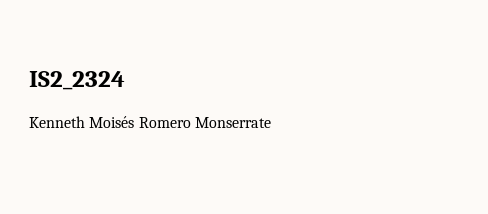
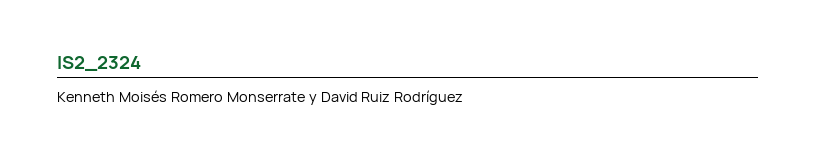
- Kenneth Moisés Romero Monserrate
+ Kenneth Moisés Romero Monserrate y David Ruiz Rodríguez

